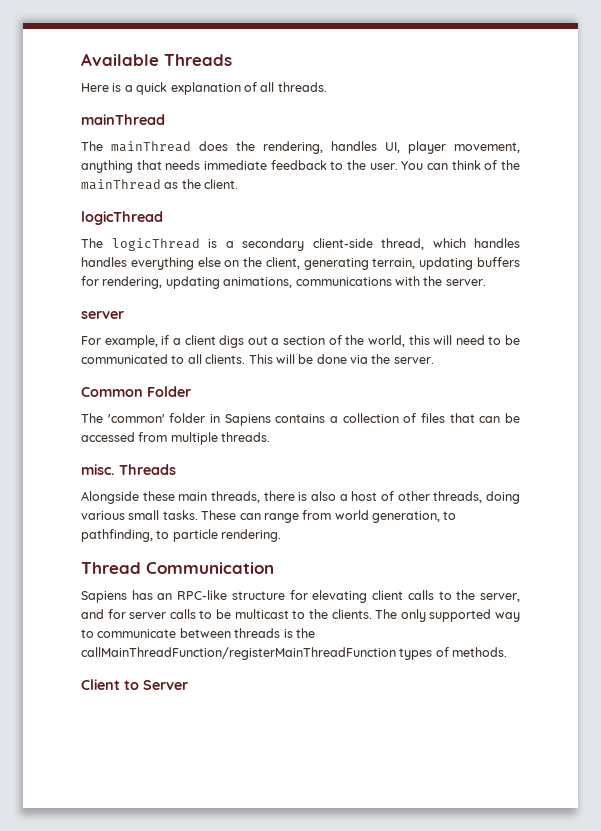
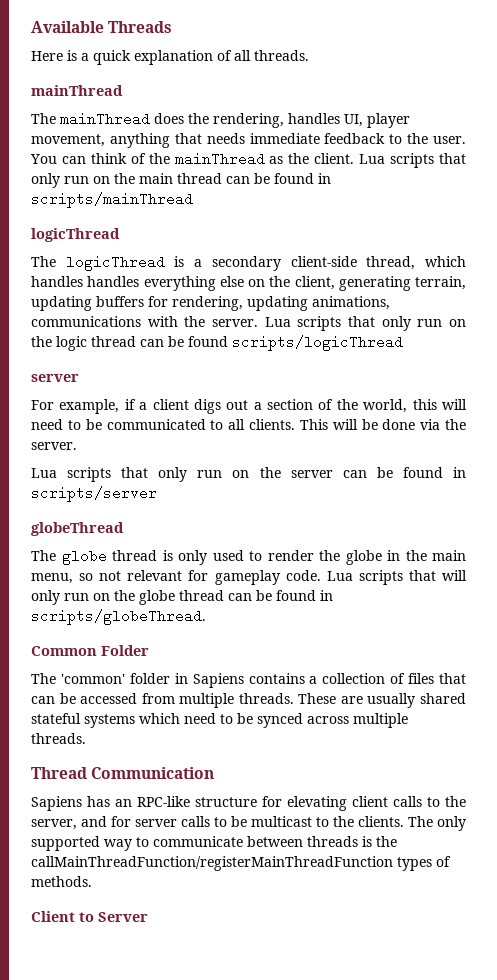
+ Lua scripts that only run on the main thread can be found in scripts/mainThread
+ Lua scripts that only run on the logic thread can be found scripts/logicThread
+ Lua scripts that only run on the server can be found in scripts/server
+ globeThread
+ The globe thread is only used to render the globe in the main menu, so not relevant for gameplay code. Lua scripts that will only run on the globe thread can be found in scripts/globeThread.
- The 'common' folder in Sapiens contains a collection of files that can be accessed from multiple threads.
- misc. Threads
- Alongside these main threads, there is also a host of other threads, doing various small tasks. These can range from world generation, to pathfinding, to particle rendering.
+ The 'common' folder in Sapiens contains a collection of files that can be accessed from multiple threads. These are usually shared stateful systems which need to be synced across multiple threads.

